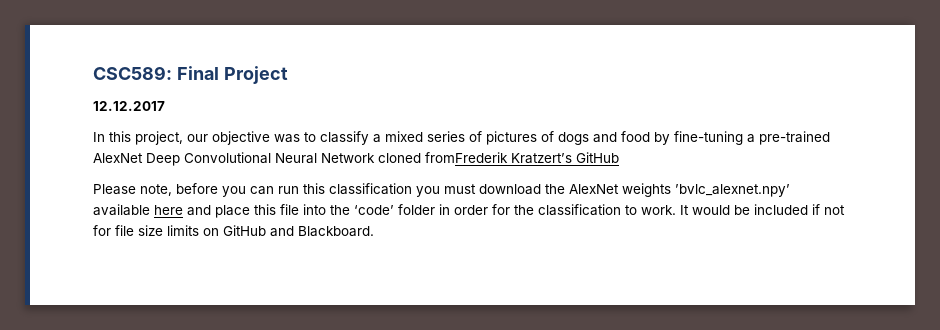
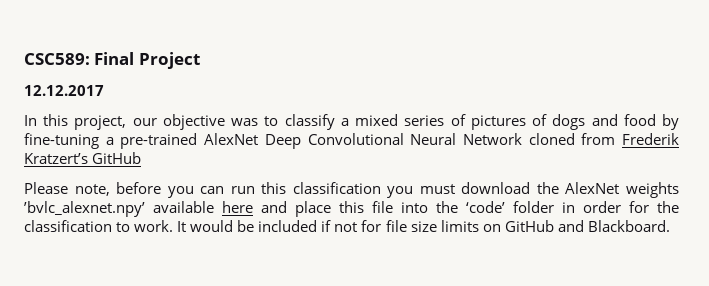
- In this project, our objective was to classify a mixed series of pictures of dogs and food by fine-tuning a pre-trained AlexNet Deep Convolutional Neural Network cloned fromFrederik Kratzert’s GitHub
+ In this project, our objective was to classify a mixed series of pictures of dogs and food by fine-tuning a pre-trained AlexNet Deep Convolutional Neural Network cloned from Frederik Kratzert’s GitHub

